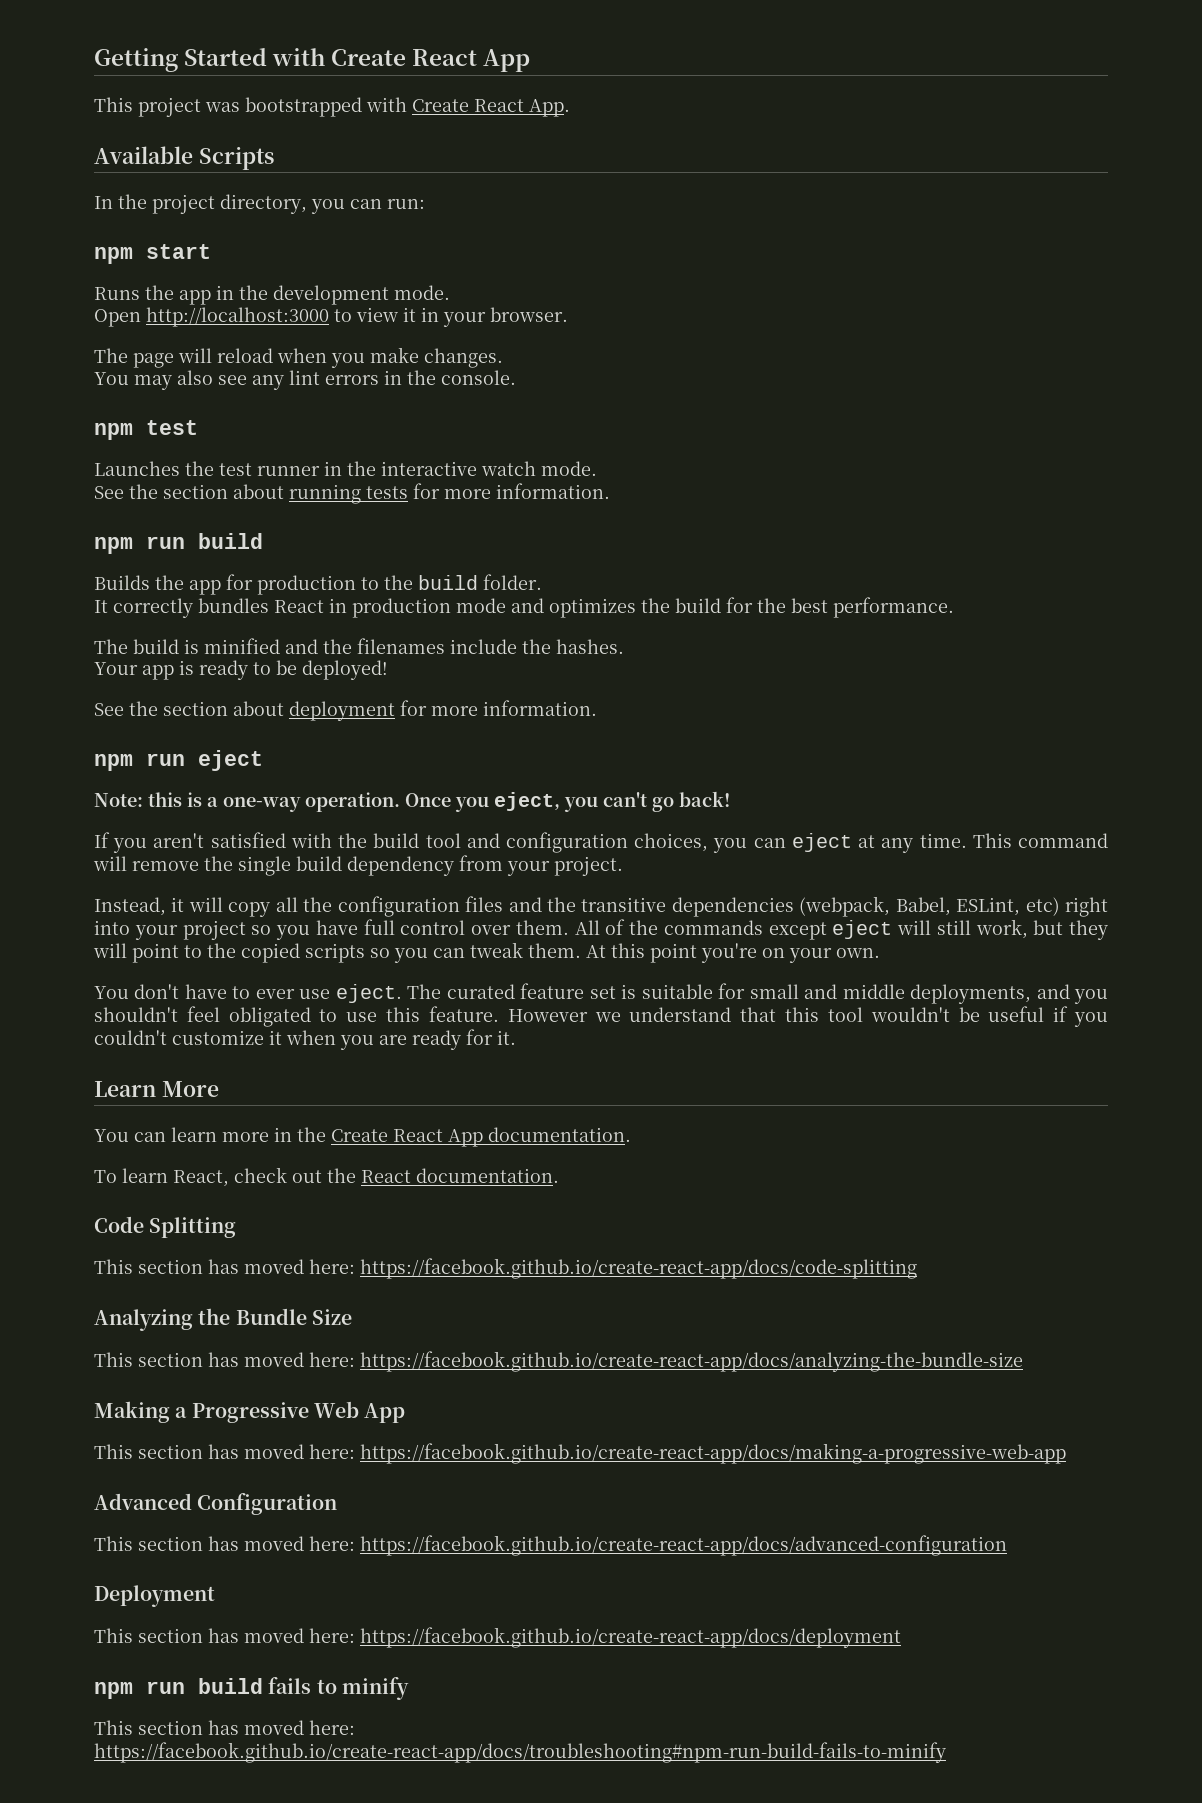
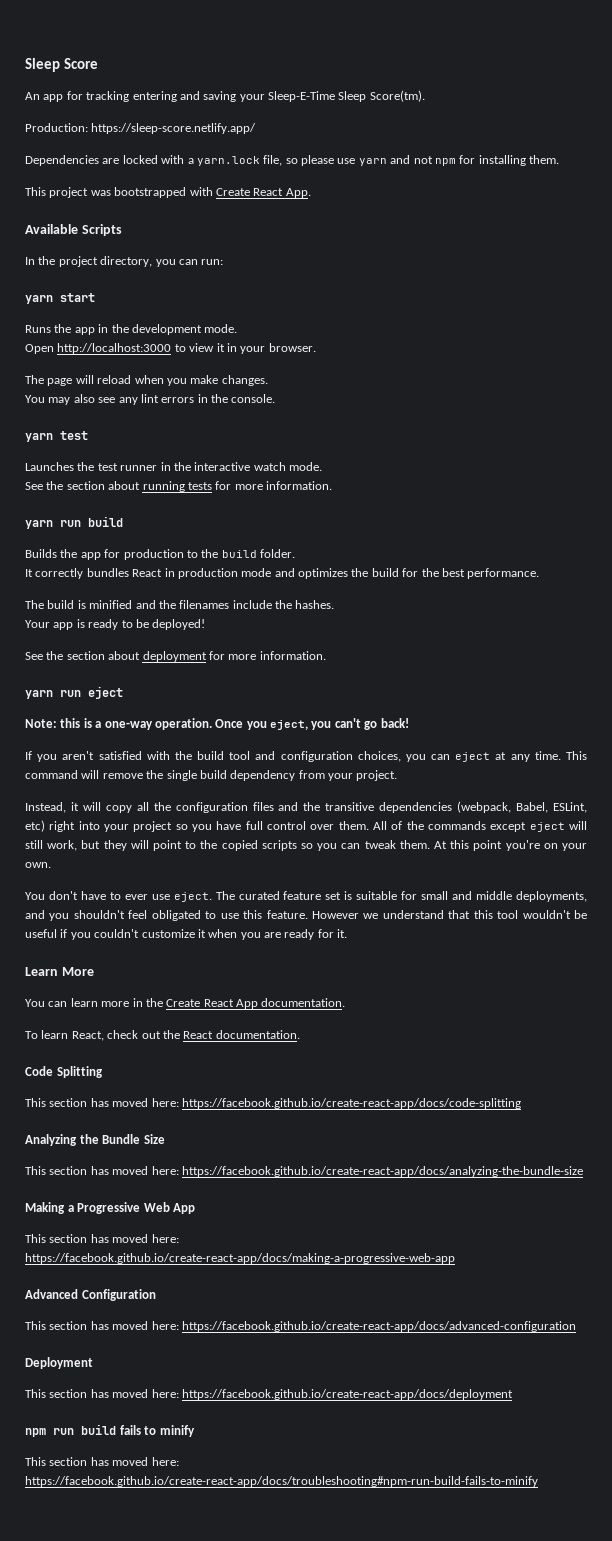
- Getting Started with Create React App
+ Sleep Score
+ An app for tracking entering and saving your Sleep-E-Time Sleep Score(tm).
+ Production: https://sleep-score.netlify.app/
+ Dependencies are locked with a yarn.lock file, so please use yarn and not npm for installing them.
- npm start
+ yarn start
- npm test
+ yarn test
  See the section about running tests for more information.
- npm run build
+ yarn run build
- npm run eject
+ yarn run eject

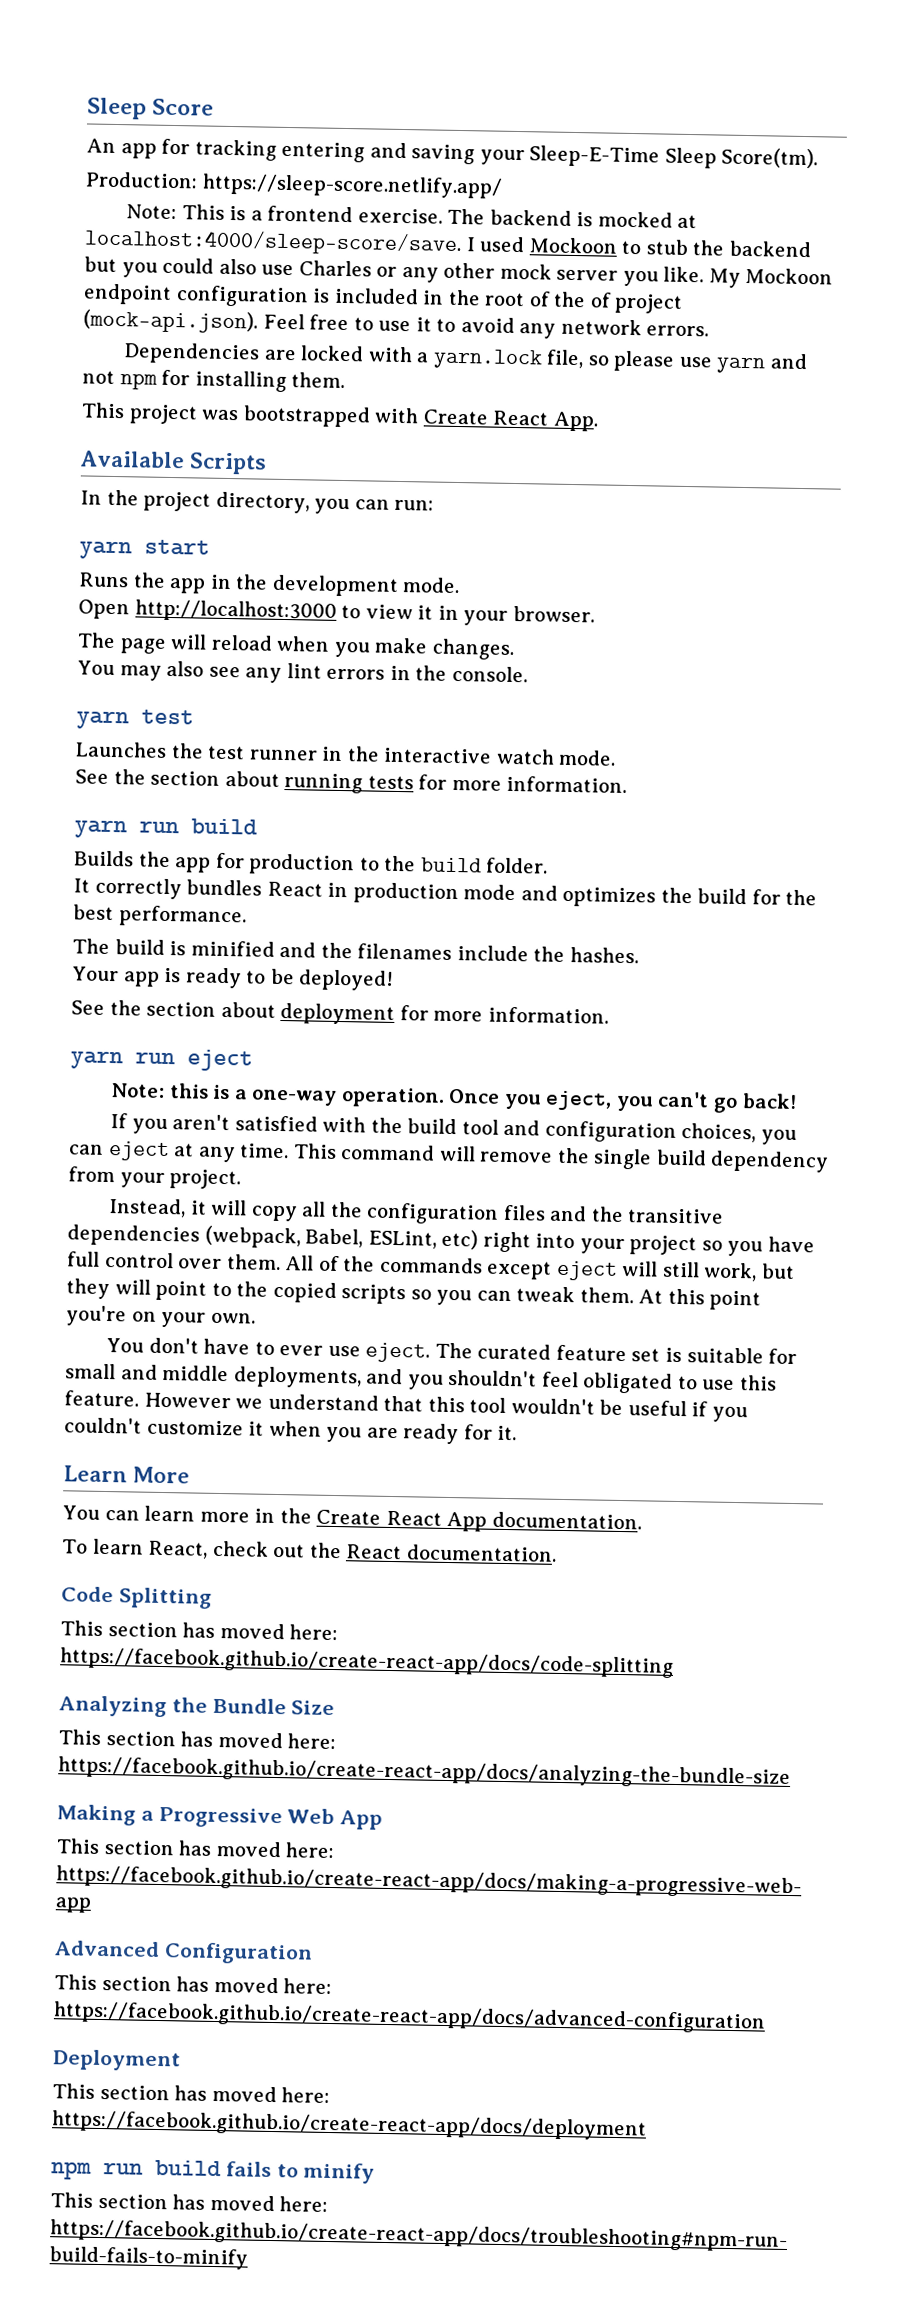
+ Note: This is a frontend exercise. The backend is mocked at localhost:4000/sleep-score/save. I used Mockoon to stub the backend but you could also use Charles or any other mock server you like. My Mockoon endpoint configuration is included in the root of the of project (mock-api.json). Feel free to use it to avoid any network errors.

